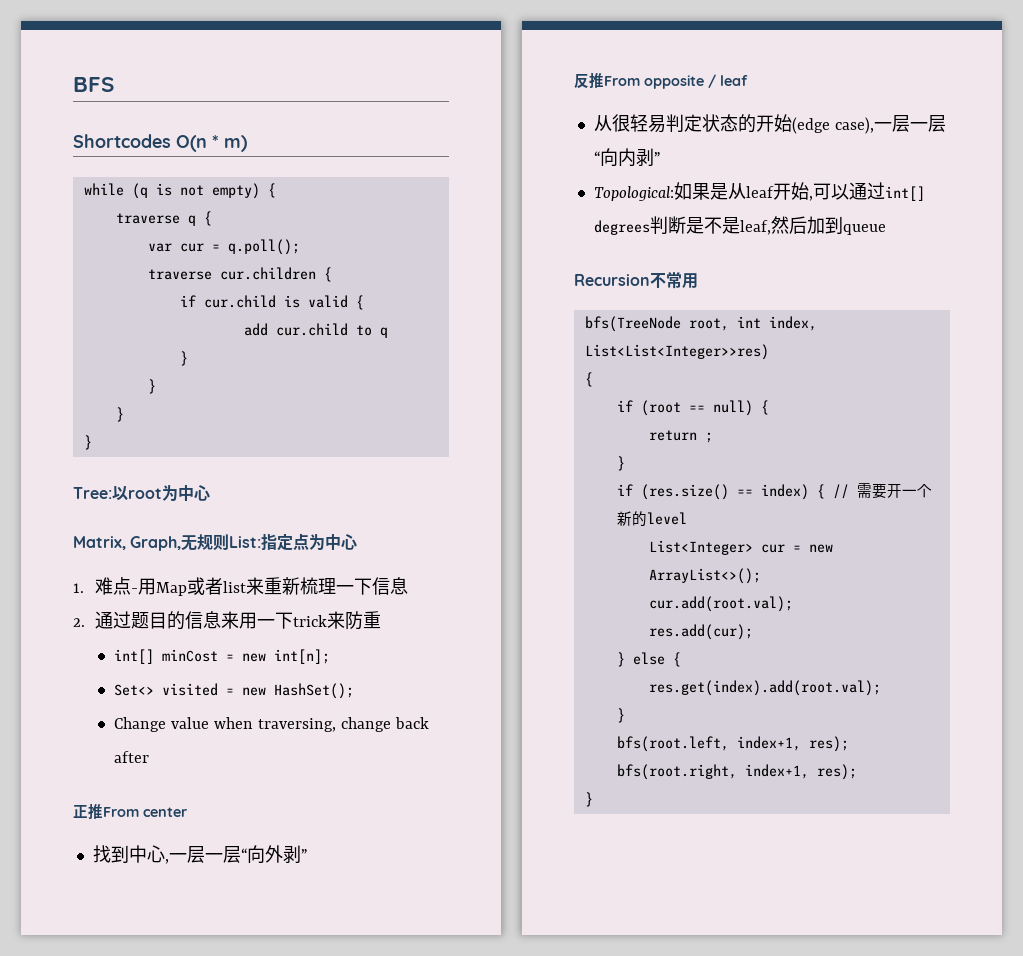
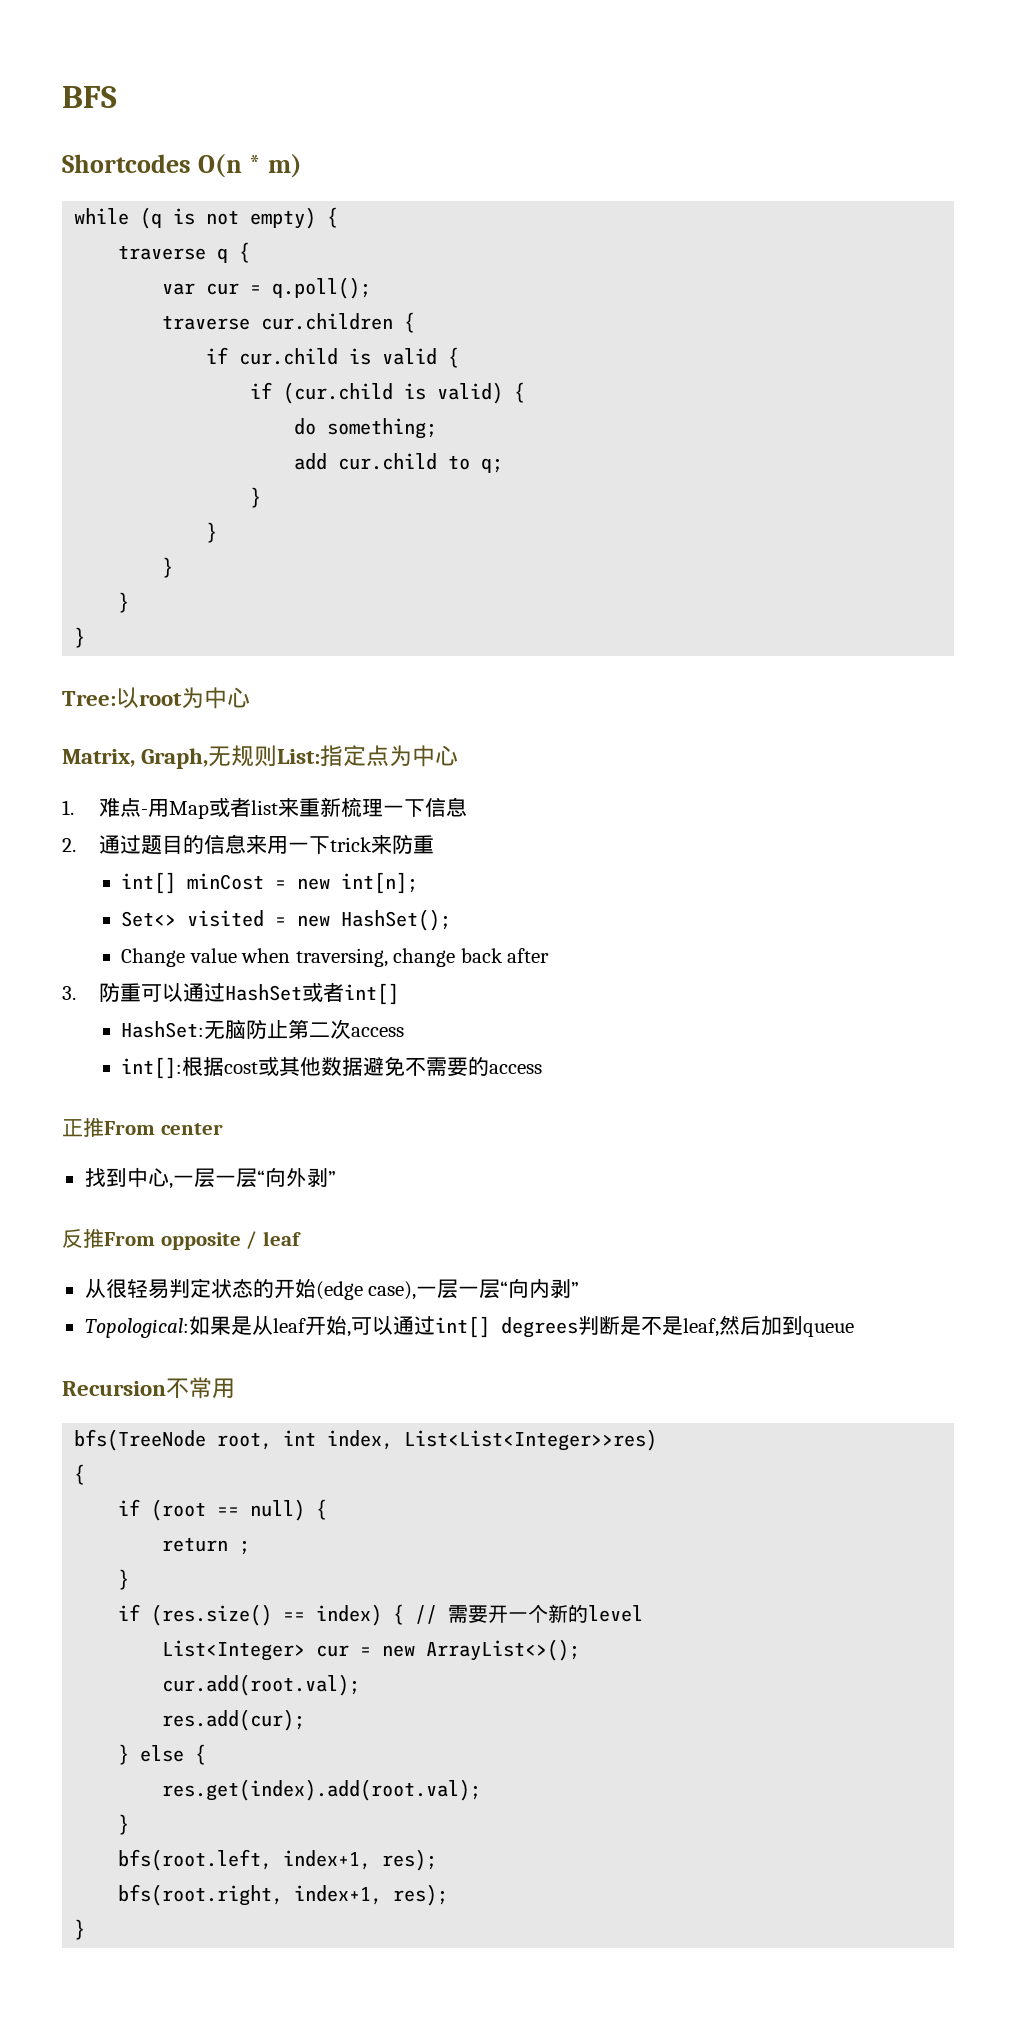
+ if (cur.child is valid) {
+ do something;
- add cur.child to q
+ add cur.child to q;
+ }
+ 3.防重可以通过HashSet或者int[]
+ HashSet:无脑防止第二次access
+ int[]:根据cost或其他数据避免不需要的access

